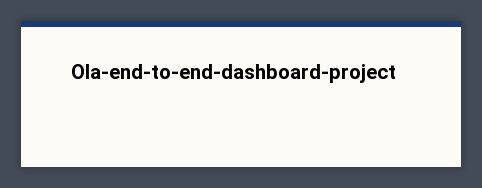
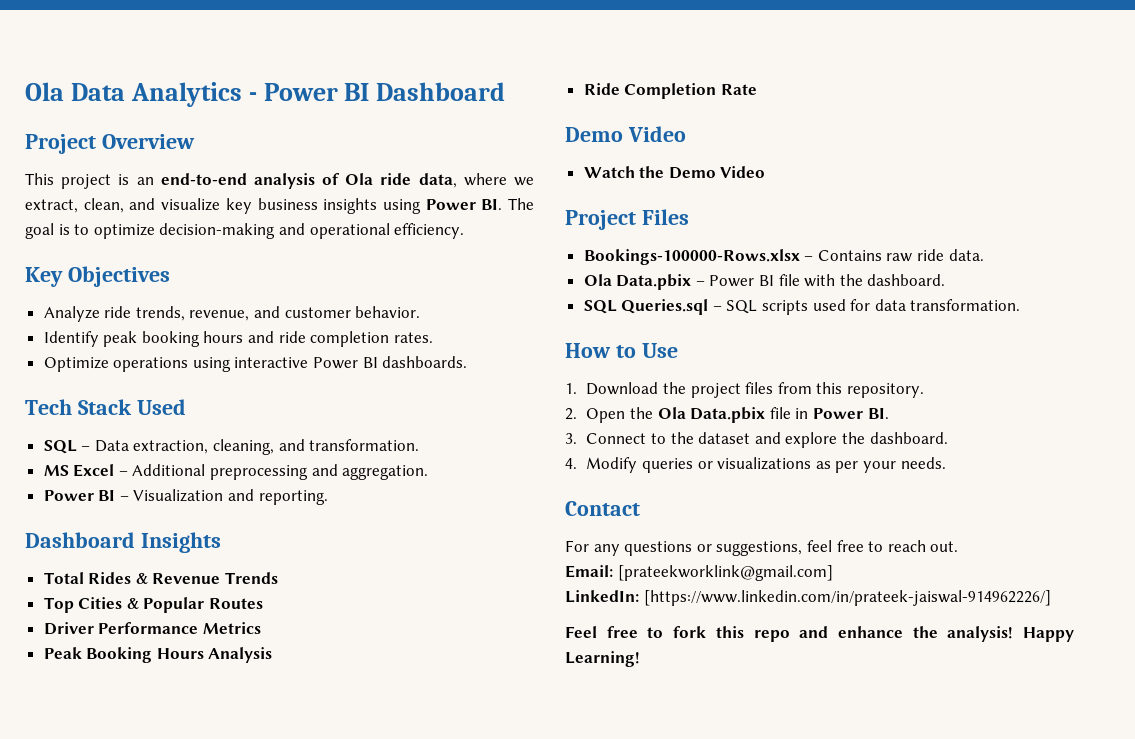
- Ola-end-to-end-dashboard-project
+ Ola Data Analytics - Power BI Dashboard
+ Project Overview
+ This project is an end-to-end analysis of Ola ride data, where we extract, clean, and visualize key business insights using Power BI. The goal is to optimize decision-making and operational efficiency.
+ Key Objectives
+ Analyze ride trends, revenue, and customer behavior.
+ Identify peak booking hours and ride completion rates.
+ Optimize operations using interactive Power BI dashboards.
+ Tech Stack Used
+ SQL – Data extraction, cleaning, and transformation.
+ MS Excel – Additional preprocessing and aggregation.
+ Power BI – Visualization and reporting.
+ Dashboard Insights
+ Total Rides & Revenue Trends
+ Top Cities & Popular Routes
+ Driver Performance Metrics
+ Peak Booking Hours Analysis
+ Ride Completion Rate
+ Demo Video
+ Watch the Demo Video
+ Project Files
+ Bookings-100000-Rows.xlsx – Contains raw ride data.
+ Ola Data.pbix – Power BI file with the dashboard.
+ SQL Queries.sql – SQL scripts used for data transformation.
+ How to Use
+ 1. Download the project files from this repository.
+ 2. Open the Ola Data.pbix file in Power BI.
+ 3. Connect to the dataset and explore the dashboard.
+ 4. Modify queries or visualizations as per your needs.
+ Contact
+ For any questions or suggestions, feel free to reach out.
+ Email: [prateekworklink@gmail.com]
+ LinkedIn: [https://www.linkedin.com/in/prateek-jaiswal-914962226/]
+ Feel free to fork this repo and enhance the analysis! Happy Learning!

